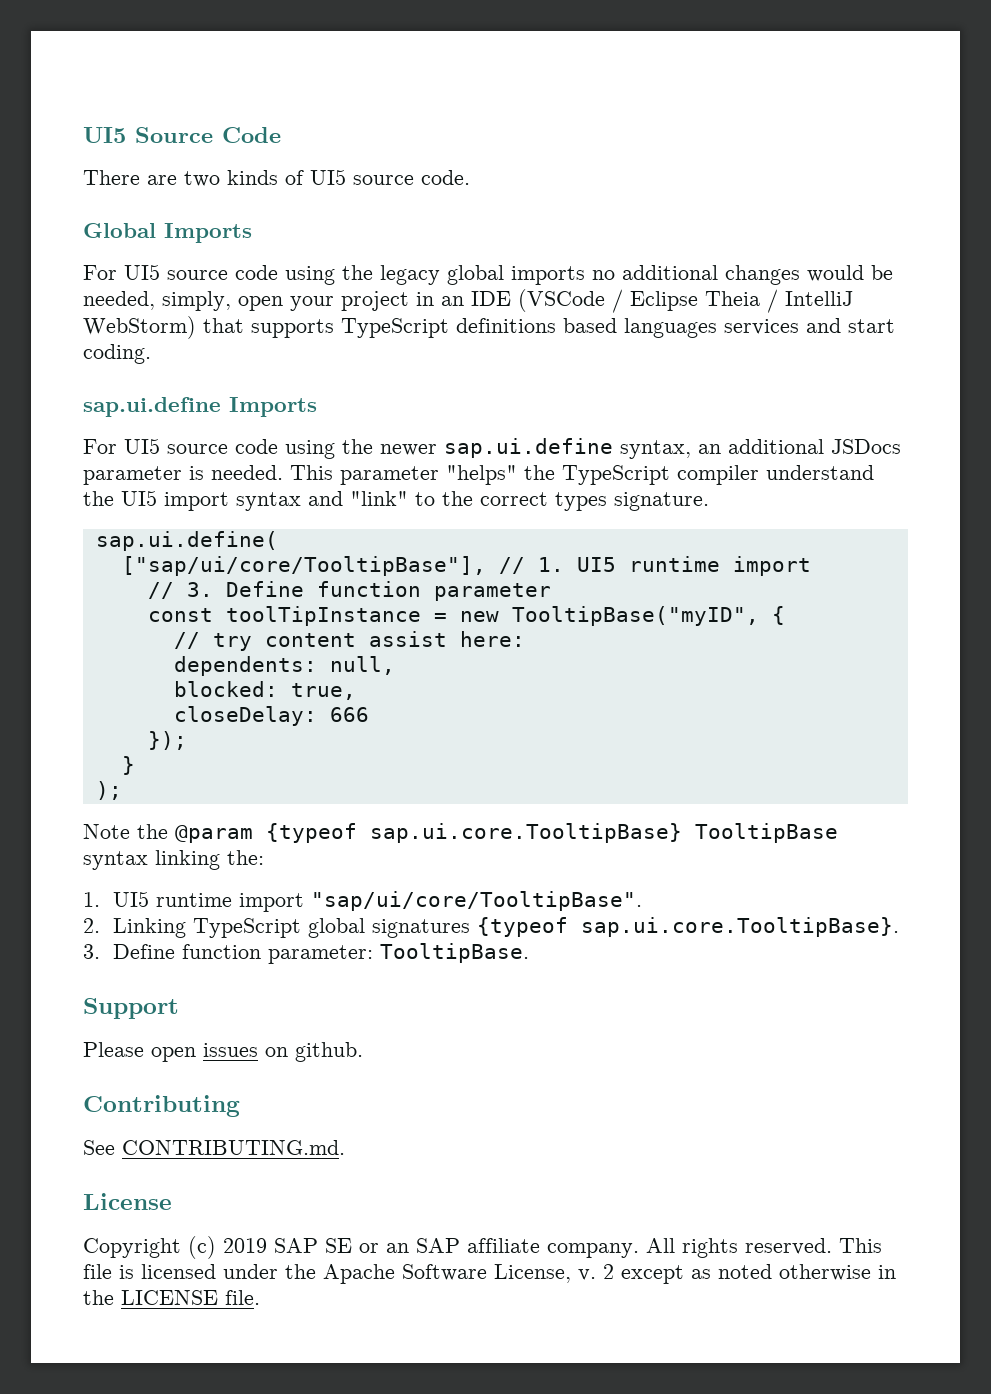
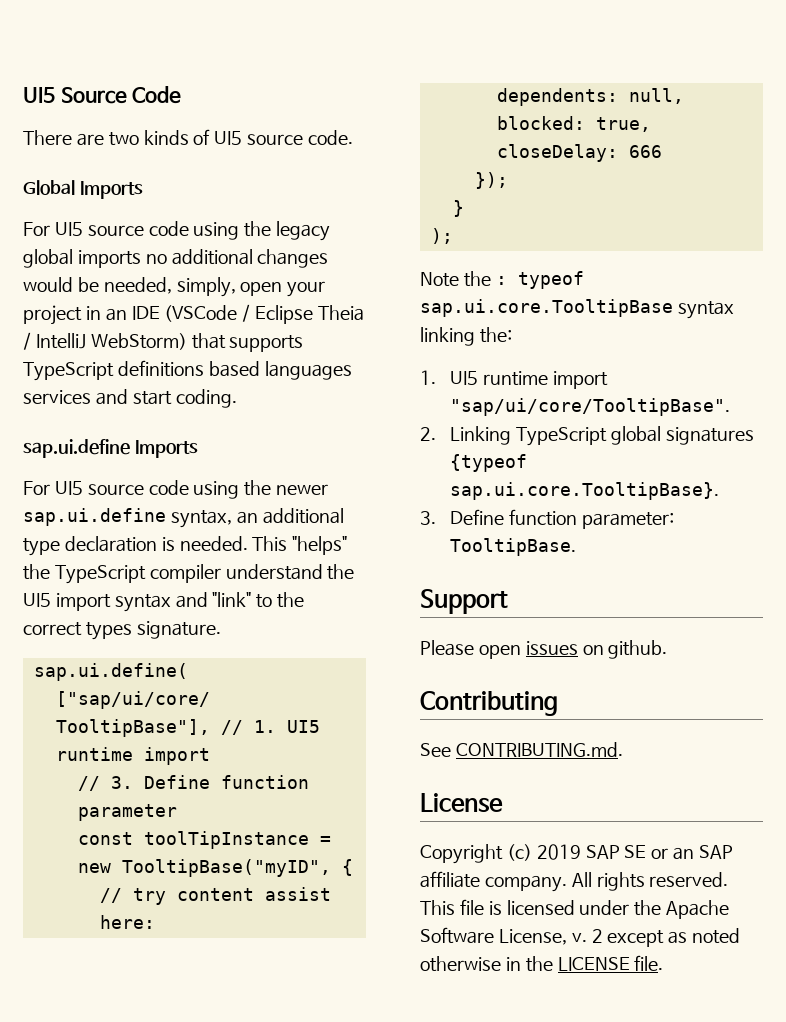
- For UI5 source code using the newer sap.ui.define syntax, an additional JSDocs parameter is needed.
+ For UI5 source code using the newer sap.ui.define syntax, an additional type declaration is needed.
- This parameter "helps" the TypeScript compiler understand the UI5 import syntax and "link" to the correct types signature.
+ This "helps" the TypeScript compiler understand the UI5 import syntax and "link" to the correct types signature.
- Note the @param {typeof sap.ui.core.TooltipBase} TooltipBase syntax linking the:
+ Note the : typeof sap.ui.core.TooltipBase syntax linking the:

